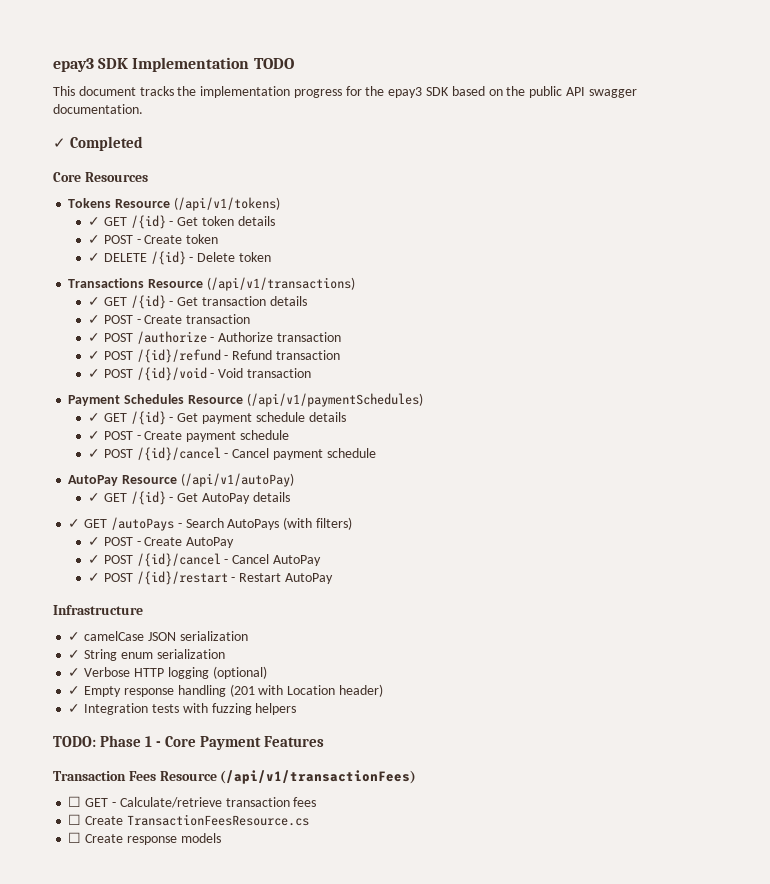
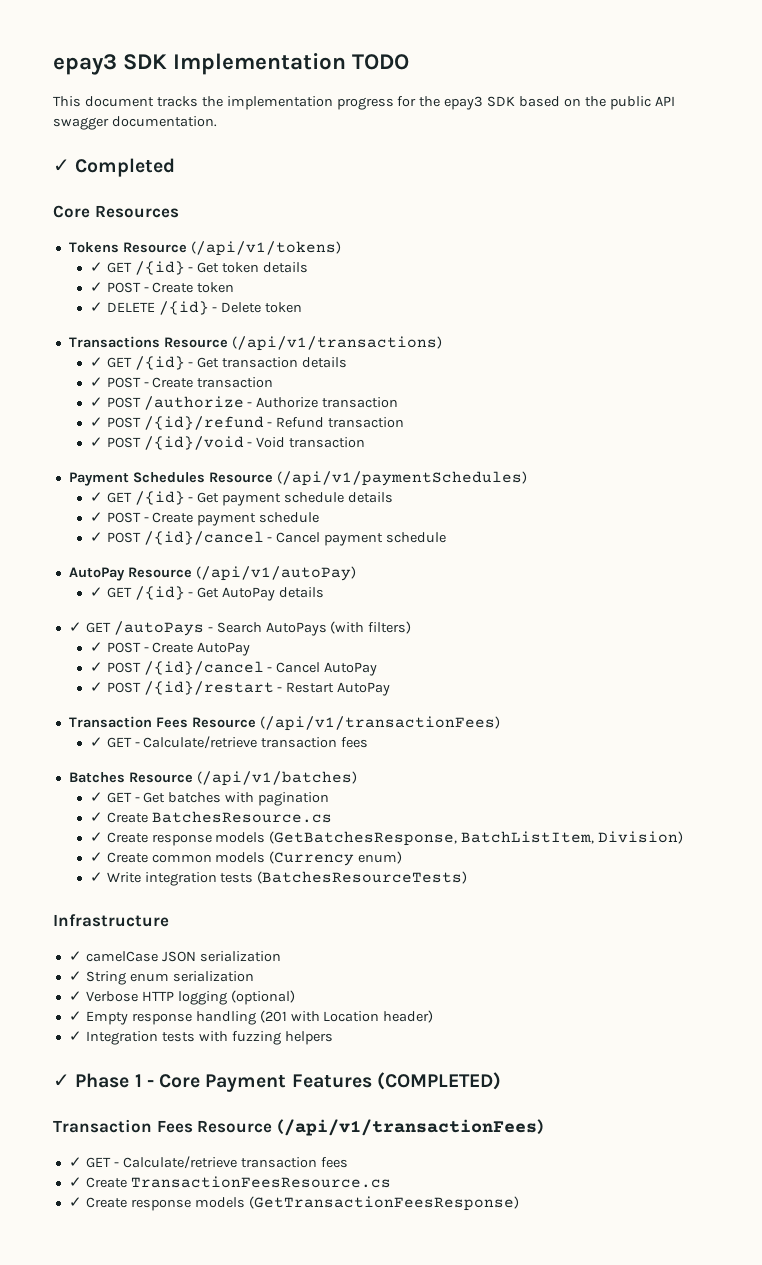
  ✓ POST /{id}/restart - Restart AutoPay
+ Transaction Fees Resource (/api/v1/transactionFees)
+ ✓ GET - Calculate/retrieve transaction fees
+ Batches Resource (/api/v1/batches)
+ ✓ GET - Get batches with pagination
+ ✓ Create BatchesResource.cs
+ ✓ Create response models (GetBatchesResponse, BatchListItem, Division)
+ ✓ Create common models (Currency enum)
+ ✓ Write integration tests (BatchesResourceTests)
- TODO: Phase 1 - Core Payment Features
+ ✓ Phase 1 - Core Payment Features (COMPLETED)
  Transaction Fees Resource (/api/v1/transactionFees)
- ☐ GET - Calculate/retrieve transaction fees
- ☐ Create TransactionFeesResource.cs
+ ✓ GET - Calculate/retrieve transaction fees
+ ✓ Create TransactionFeesResource.cs
- ☐ Create response models
+ ✓ Create response models (GetTransactionFeesResponse)

